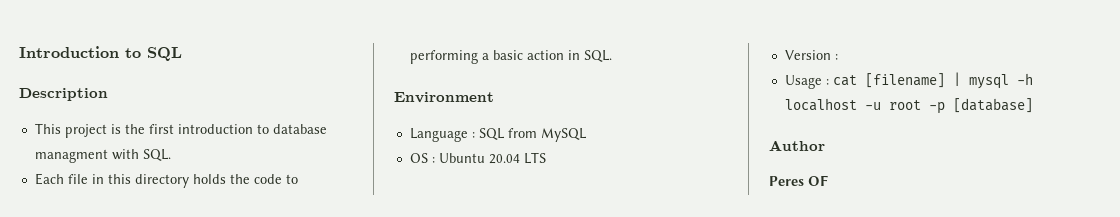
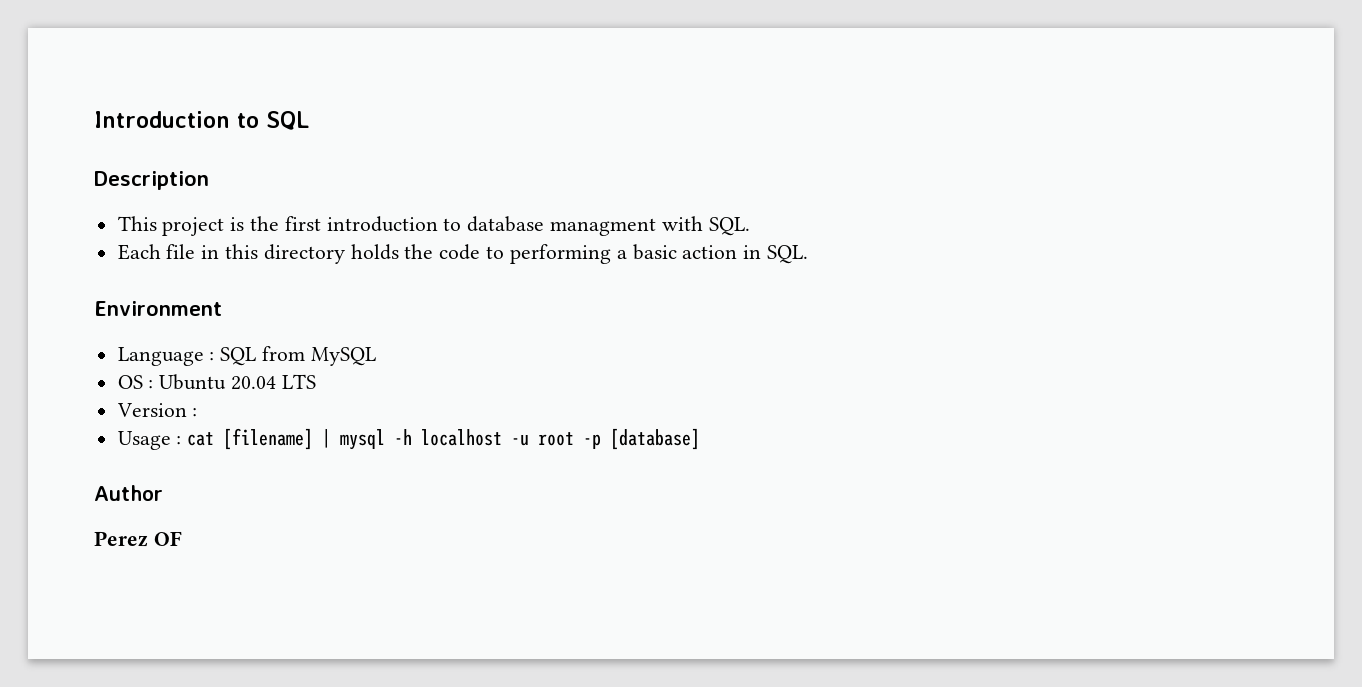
- Peres OF
+ Perez OF

